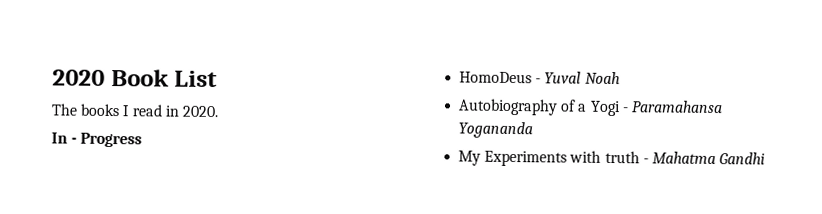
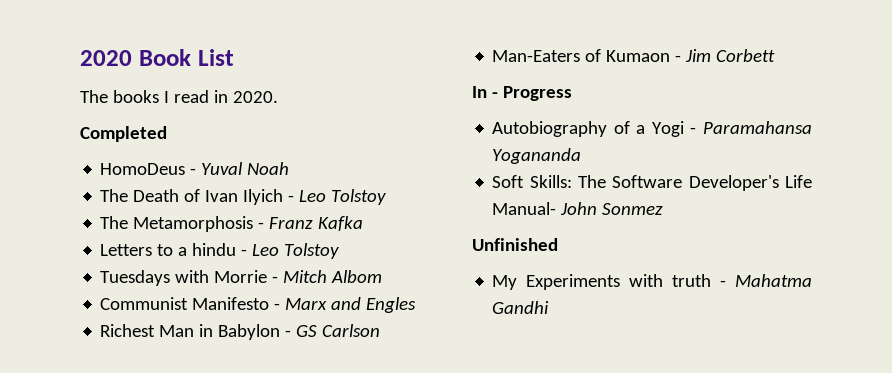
- In - Progress
+ Completed
+ The Death of Ivan Ilyich - Leo Tolstoy
+ The Metamorphosis - Franz Kafka
+ Letters to a hindu - Leo Tolstoy
+ Tuesdays with Morrie - Mitch Albom
+ Communist Manifesto - Marx and Engles
+ Richest Man in Babylon - GS Carlson
+ Man-Eaters of Kumaon - Jim Corbett
+ In - Progress
+ Soft Skills: The Software Developer's Life Manual- John Sonmez
+ Unfinished

